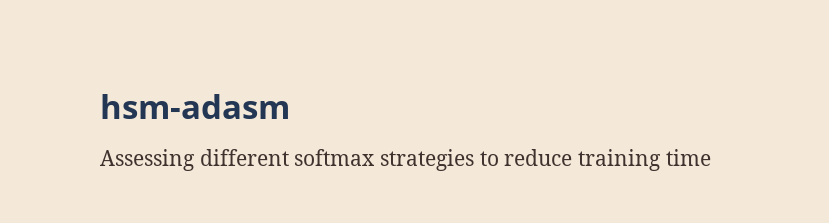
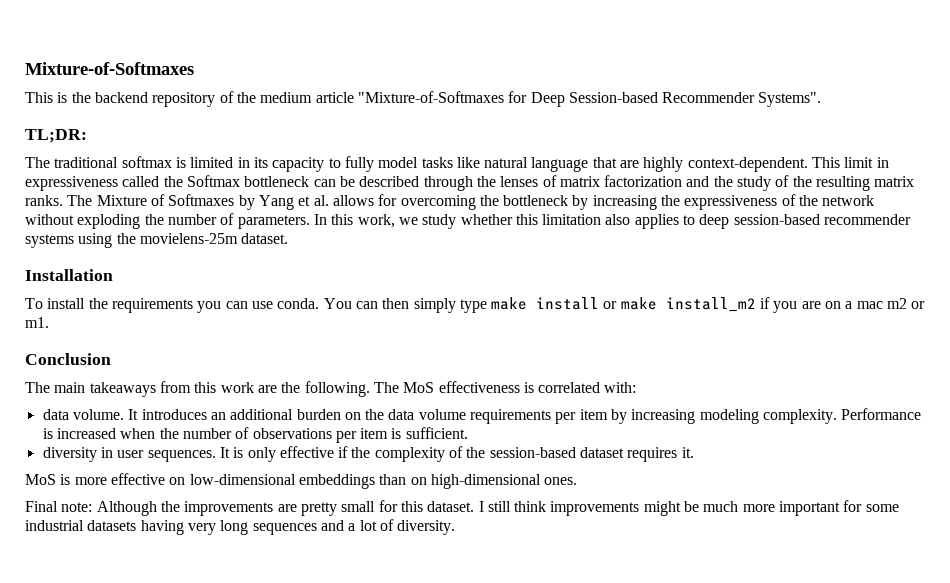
- hsm-adasm
- Assessing different softmax strategies to reduce training time
+ Mixture-of-Softmaxes
+ This is the backend repository of the medium article "Mixture-of-Softmaxes for Deep Session-based Recommender Systems".
+ TL;DR:
+ The traditional softmax is limited in its capacity to fully model tasks like natural language that are highly context-dependent. This limit in expressiveness called the Softmax bottleneck can be described through the lenses of matrix factorization and the study of the resulting matrix ranks. The Mixture of Softmaxes by Yang et al. allows for overcoming the bottleneck by increasing the expressiveness of the network without exploding the number of parameters. In this work, we study whether this limitation also applies to deep session-based recommender systems using the movielens-25m dataset.
+ Installation
+ To install the requirements you can use conda. You can then simply type make install or make install_m2 if you are on a mac m2 or m1.
+ Conclusion
+ The main takeaways from this work are the following. The MoS effectiveness is correlated with:
+ data volume. It introduces an additional burden on the data volume requirements per item by increasing modeling complexity. Performance is increased when the number of observations per item is sufficient.
+ diversity in user sequences. It is only effective if the complexity of the session-based dataset requires it.
+ MoS is more effective on low-dimensional embeddings than on high-dimensional ones.
+ Final note: Although the improvements are pretty small for this dataset. I still think improvements might be much more important for some industrial datasets having very long sequences and a lot of diversity.

